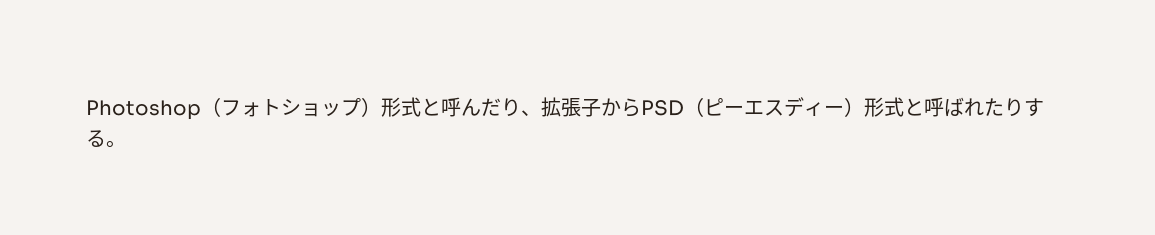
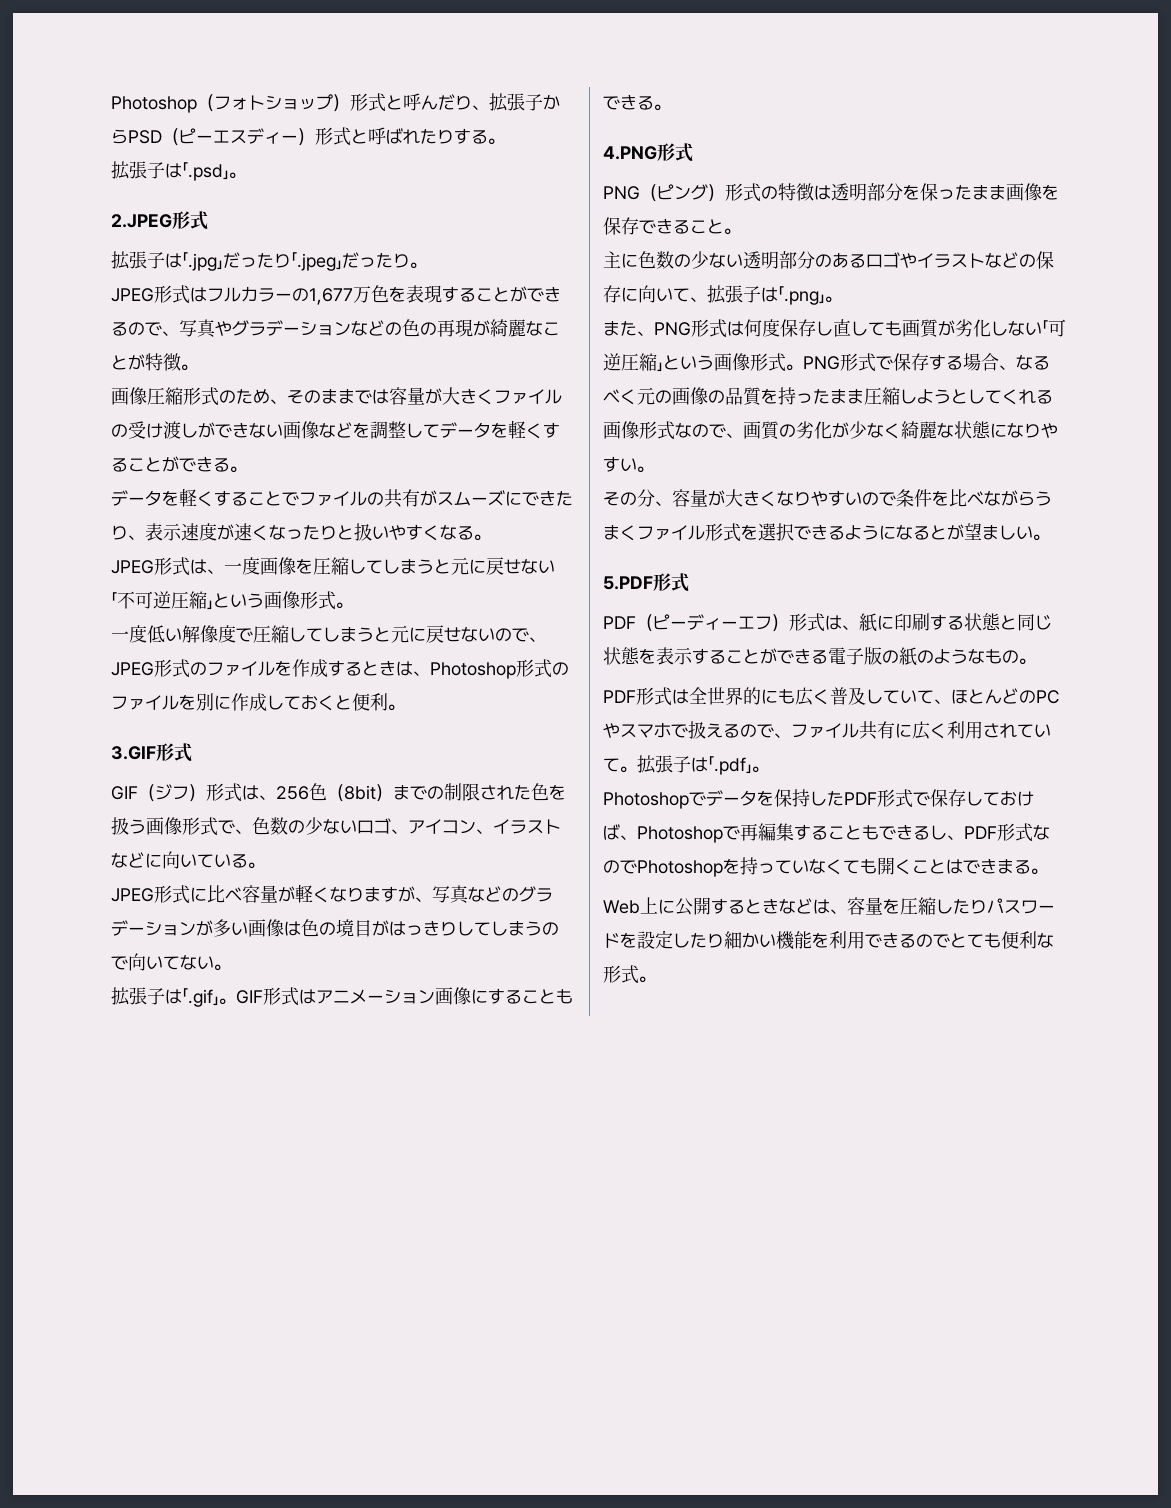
+ 拡張子は「.psd」。
+ 2.JPEG形式
+ 拡張子は「.jpg」だったり「.jpeg」だったり。
+ JPEG形式はフルカラーの1,677万色を表現することができるので、写真やグラデーションなどの色の再現が綺麗なことが特徴。
+ 画像圧縮形式のため、そのままでは容量が大きくファイルの受け渡しができない画像などを調整してデータを軽くすることができる。
+ データを軽くすることでファイルの共有がスムーズにできたり、表示速度が速くなったりと扱いやすくなる。
+ JPEG形式は、一度画像を圧縮してしまうと元に戻せない「不可逆圧縮」という画像形式。
+ 一度低い解像度で圧縮してしまうと元に戻せないので、JPEG形式のファイルを作成するときは、Photoshop形式のファイルを別に作成しておくと便利。
+ 3.GIF形式
+ GIF（ジフ）形式は、256色（8bit）までの制限された色を扱う画像形式で、色数の少ないロゴ、アイコン、イラストなどに向いている。
+ JPEG形式に比べ容量が軽くなりますが、写真などのグラデーションが多い画像は色の境目がはっきりしてしまうので向いてない。
+ 拡張子は「.gif」。GIF形式はアニメーション画像にすることもできる。
+ 4.PNG形式
+ PNG（ピング）形式の特徴は透明部分を保ったまま画像を保存できること。
+ 主に色数の少ない透明部分のあるロゴやイラストなどの保存に向いて、拡張子は「.png」。
+ また、PNG形式は何度保存し直しても画質が劣化しない「可逆圧縮」という画像形式。PNG形式で保存する場合、なるべく元の画像の品質を持ったまま圧縮しようとしてくれる画像形式なので、画質の劣化が少なく綺麗な状態になりやすい。
+ その分、容量が大きくなりやすいので条件を比べながらうまくファイル形式を選択できるようになるとが望ましい。
+ 5.PDF形式
+ PDF（ピーディーエフ）形式は、紙に印刷する状態と同じ状態を表示することができる電子版の紙のようなもの。
+ PDF形式は全世界的にも広く普及していて、ほとんどのPCやスマホで扱えるので、ファイル共有に広く利用されていて。拡張子は「.pdf」。
+ Photoshopでデータを保持したPDF形式で保存しておけば、Photoshopで再編集することもできるし、PDF形式なのでPhotoshopを持っていなくても開くことはできまる。
+ Web上に公開するときなどは、容量を圧縮したりパスワードを設定したり細かい機能を利用できるのでとても便利な形式。

